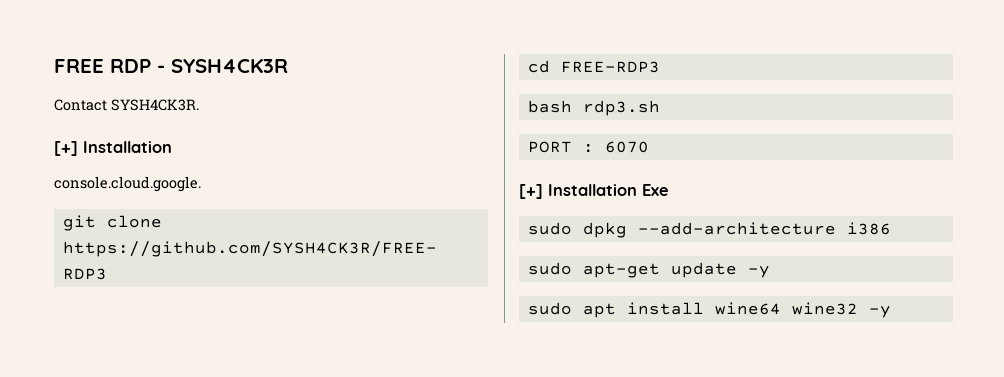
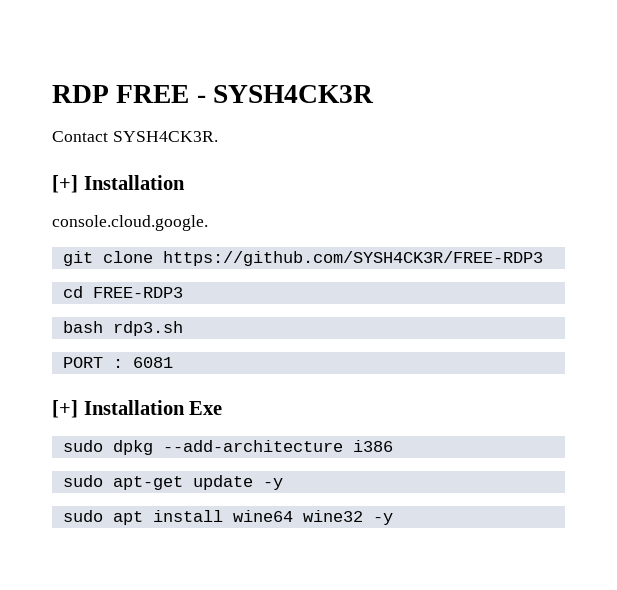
- FREE RDP - SYSH4CK3R
+ RDP FREE - SYSH4CK3R
- PORT : 6070
+ PORT : 6081

